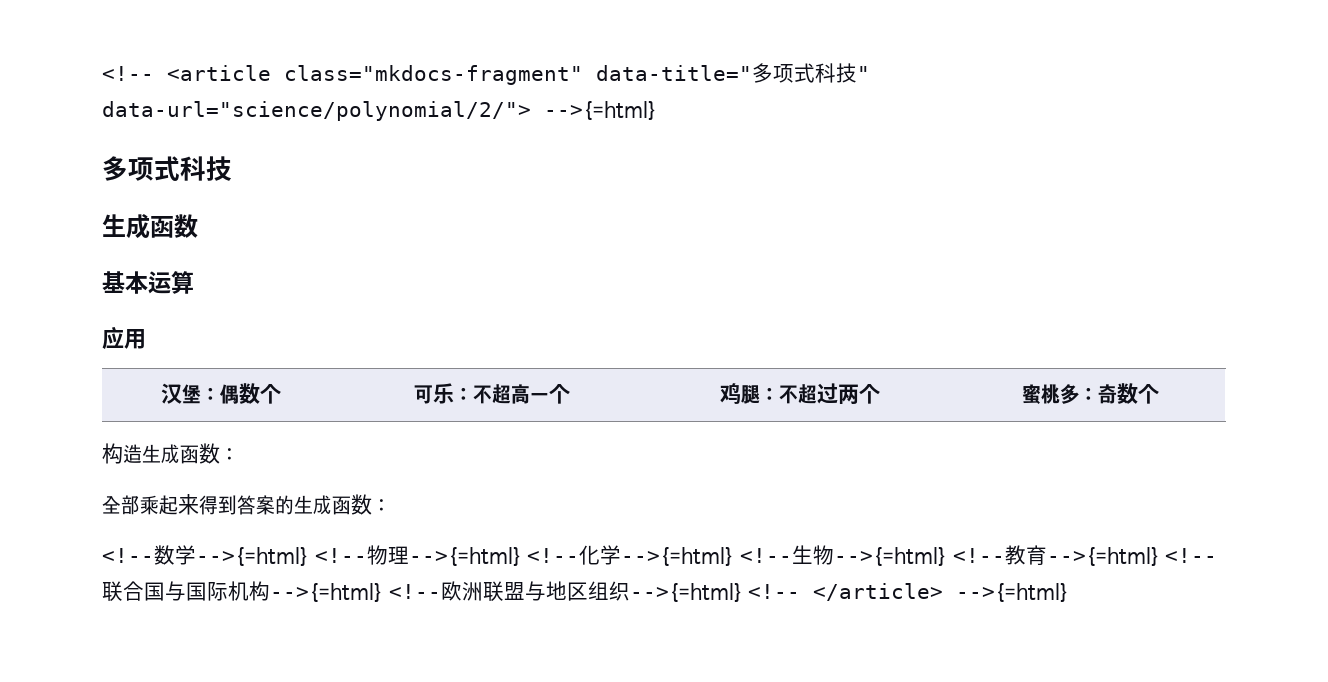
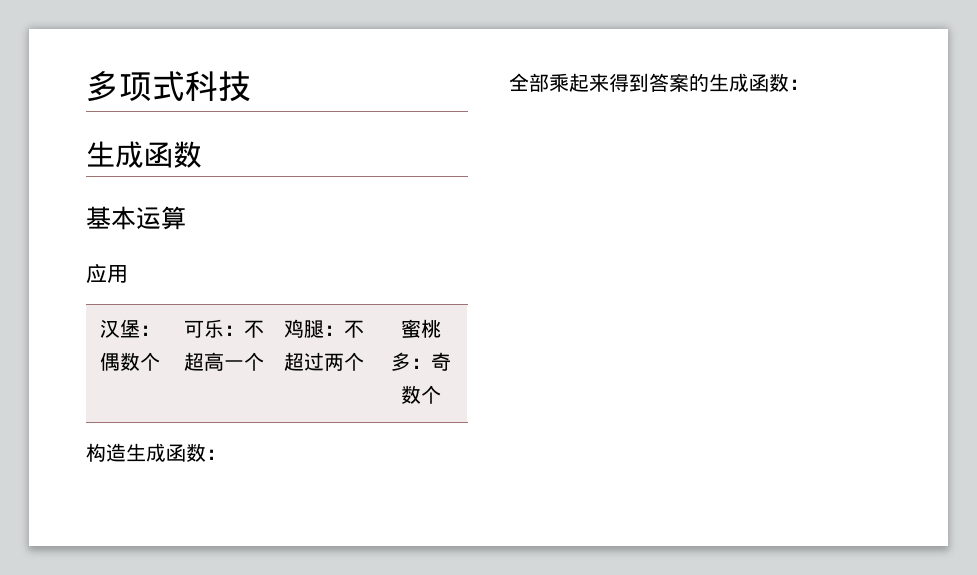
- <!-- <article class="mkdocs-fragment" data-title="多项式科技" data-url="science/polynomial/2/"> -->{=html}
- <!--数学-->{=html} <!--物理-->{=html} <!--化学-->{=html} <!--生物-->{=html} <!--教育-->{=html} <!--联合国与国际机构-->{=html} <!--欧洲联盟与地区组织-->{=html} <!-- </article> -->{=html}

